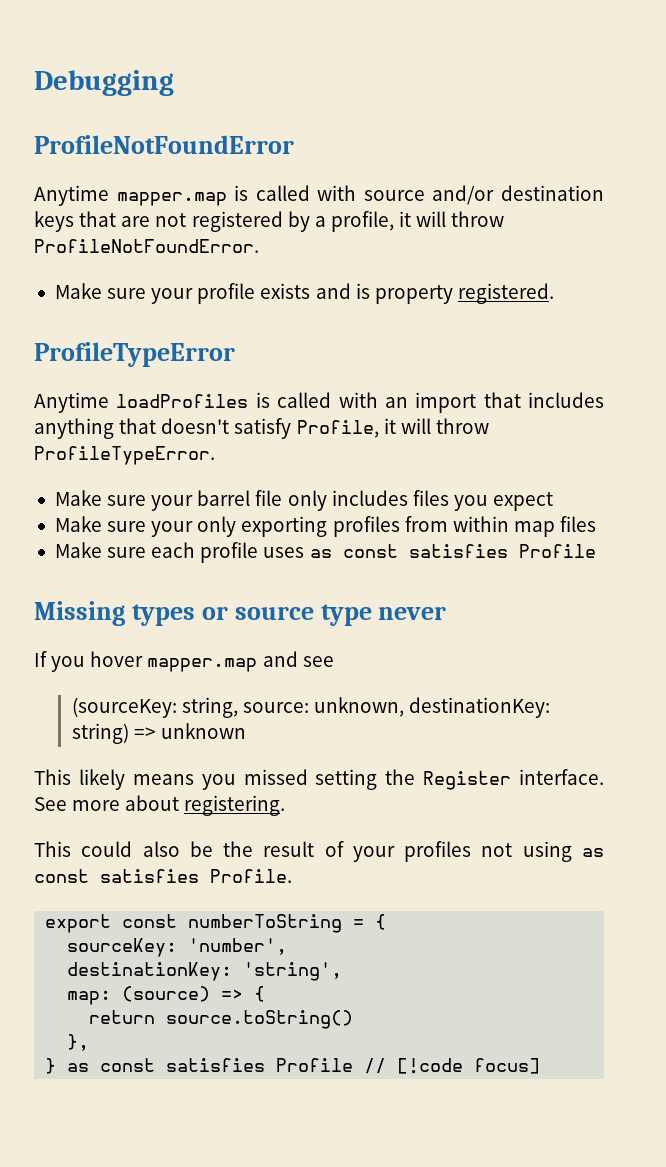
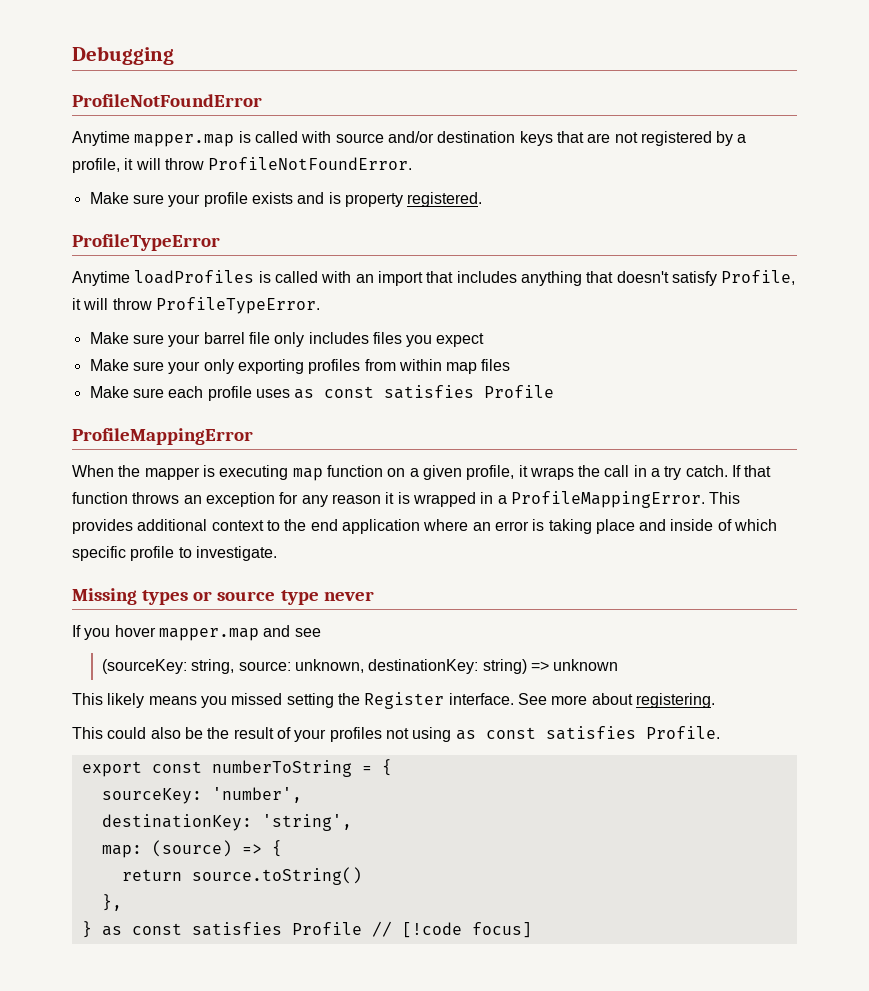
+ ProfileMappingError
+ When the mapper is executing map function on a given profile, it wraps the call in a try catch. If that function throws an exception for any reason it is wrapped in a ProfileMappingError. This provides additional context to the end application where an error is taking place and inside of which specific profile to investigate.

